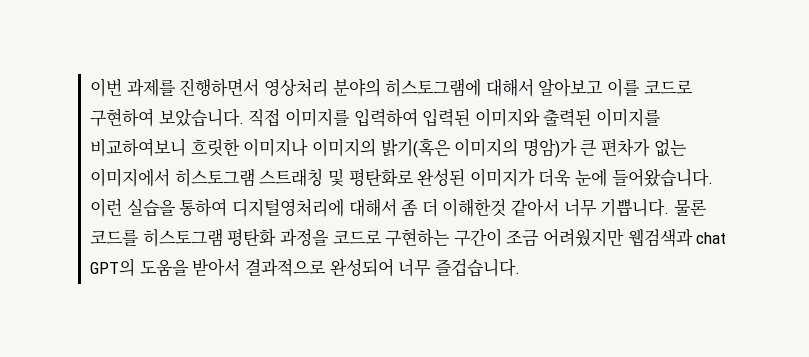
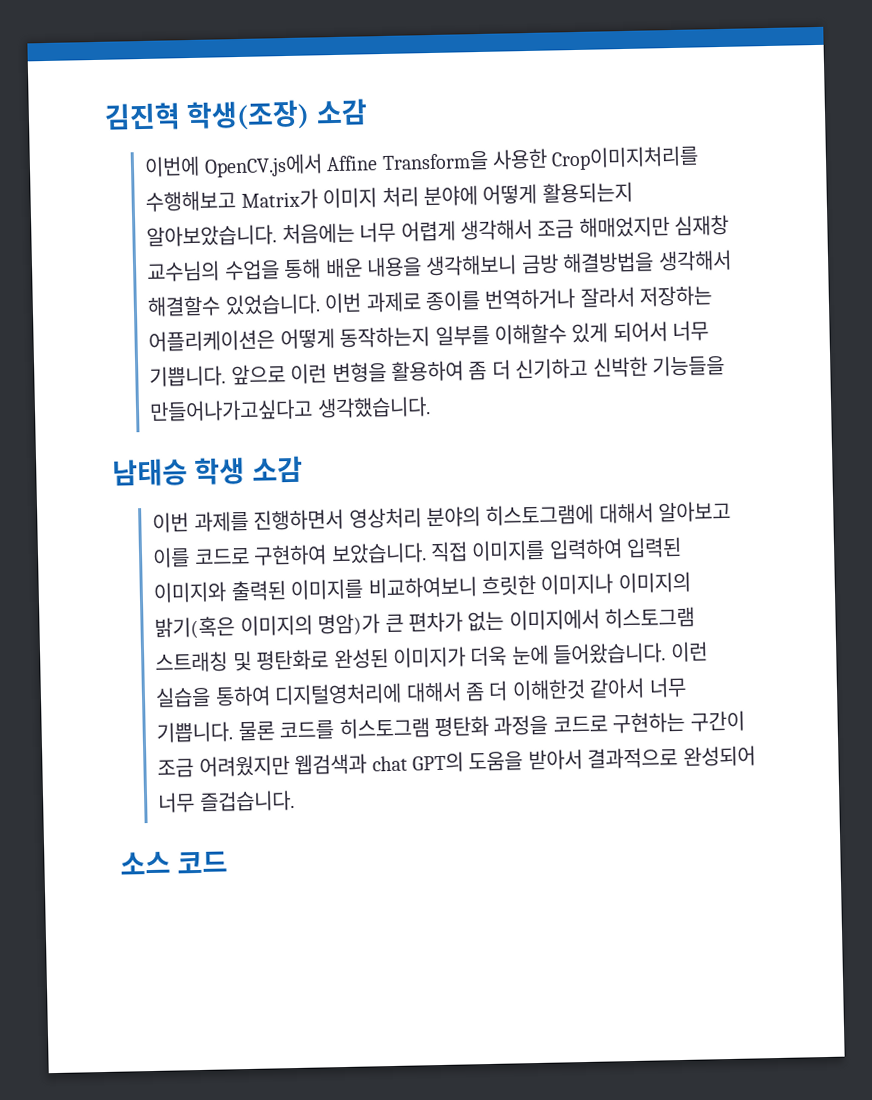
+ 김진혁 학생(조장) 소감
+ 이번에 OpenCV.js에서 Affine Transform을 사용한 Crop이미지처리를 수행해보고 Matrix가 이미지 처리 분야에 어떻게 활용되는지 알아보았습니다. 처음에는 너무 어렵게 생각해서 조금 해매었지만 심재창 교수님의 수업을 통해 배운 내용을 생각해보니 금방 해결방법을 생각해서 해결할수 있었습니다. 이번 과제로 종이를 번역하거나 잘라서 저장하는 어플리케이션은 어떻게 동작하는지 일부를 이해할수 있게 되어서 너무 기쁩니다. 앞으로 이런 변형을 활용하여 좀 더 신기하고 신박한 기능들을 만들어나가고싶다고 생각했습니다.
+ 남태승 학생 소감
+ 소스 코드

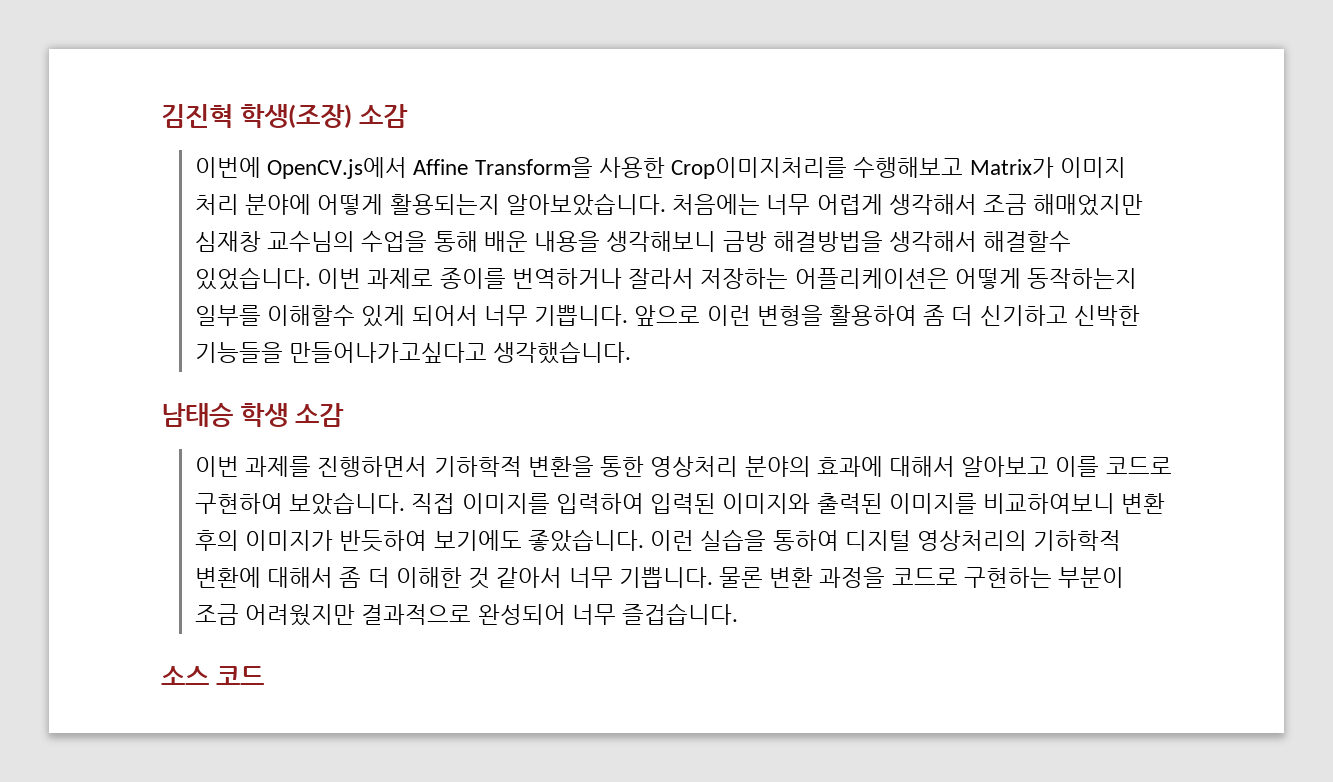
- 이번 과제를 진행하면서 영상처리 분야의 히스토그램에 대해서 알아보고 이를 코드로 구현하여 보았습니다.
+ 이번 과제를 진행하면서 기하학적 변환을 통한 영상처리 분야의 효과에 대해서 알아보고 이를 코드로 구현하여 보았습니다.
- 직접 이미지를 입력하여 입력된 이미지와 출력된 이미지를 비교하여보니 흐릿한 이미지나 이미지의 밝기(혹은 이미지의 명암)가 큰 편차가 없는 이미지에서 히스토그램 스트래칭 및 평탄화로 완성된 이미지가 더욱 눈에 들어왔습니다. 이런 실습을 통하여 디지털영처리에 대해서 좀 더 이해한것 같아서 너무 기쁩니다.
+ 직접 이미지를 입력하여 입력된 이미지와 출력된 이미지를 비교하여보니 변환 후의 이미지가 반듯하여 보기에도 좋았습니다. 이런 실습을 통하여 디지털 영상처리의 기하학적 변환에 대해서 좀 더 이해한 것 같아서 너무 기쁩니다.
- 물론 코드를 히스토그램 평탄화 과정을 코드로 구현하는 구간이 조금 어려웠지만 웹검색과 chat GPT의 도움을 받아서 결과적으로 완성되어 너무 즐겁습니다.
+ 물론 변환 과정을 코드로 구현하는 부분이 조금 어려웠지만 결과적으로 완성되어 너무 즐겁습니다.

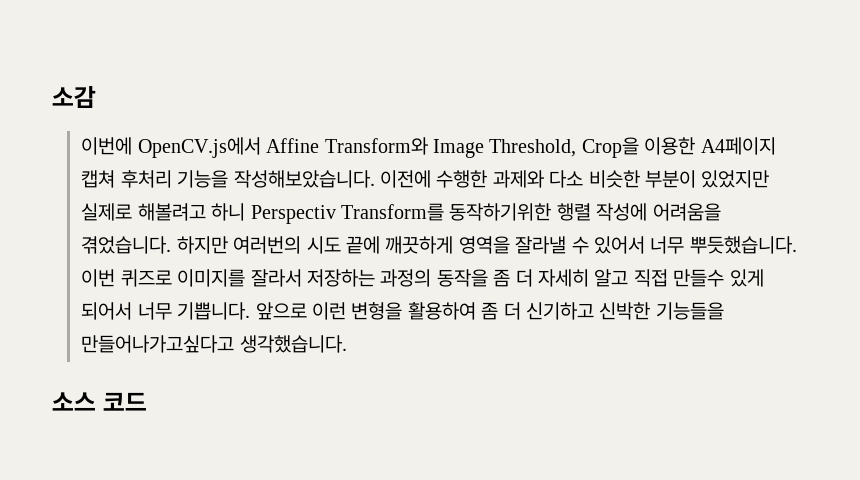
- 김진혁 학생(조장) 소감
+ 소감
- 이번에 OpenCV.js에서 Affine Transform을 사용한 Crop이미지처리를 수행해보고 Matrix가 이미지 처리 분야에 어떻게 활용되는지 알아보았습니다. 처음에는 너무 어렵게 생각해서 조금 해매었지만 심재창 교수님의 수업을 통해 배운 내용을 생각해보니 금방 해결방법을 생각해서 해결할수 있었습니다. 이번 과제로 종이를 번역하거나 잘라서 저장하는 어플리케이션은 어떻게 동작하는지 일부를 이해할수 있게 되어서 너무 기쁩니다.
+ 이번에 OpenCV.js에서 Affine Transform와 Image Threshold, Crop을 이용한 A4페이지 캡쳐 후처리 기능을 작성해보았습니다. 이전에 수행한 과제와 다소 비슷한 부분이 있었지만 실제로 해볼려고 하니 Perspectiv Transform를 동작하기위한 행렬 작성에 어려움을 겪었습니다. 하지만 여러번의 시도 끝에 깨끗하게 영역을 잘라낼 수 있어서 너무 뿌듯했습니다. 이번 퀴즈로 이미지를 잘라서 저장하는 과정의 동작을 좀 더 자세히 알고 직접 만들수 있게 되어서 너무 기쁩니다.
- 남태승 학생 소감
- 이번 과제를 진행하면서 기하학적 변환을 통한 영상처리 분야의 효과에 대해서 알아보고 이를 코드로 구현하여 보았습니다. 직접 이미지를 입력하여 입력된 이미지와 출력된 이미지를 비교하여보니 변환 후의 이미지가 반듯하여 보기에도 좋았습니다. 이런 실습을 통하여 디지털 영상처리의 기하학적 변환에 대해서 좀 더 이해한 것 같아서 너무 기쁩니다. 물론 변환 과정을 코드로 구현하는 부분이 조금 어려웠지만 결과적으로 완성되어 너무 즐겁습니다.

